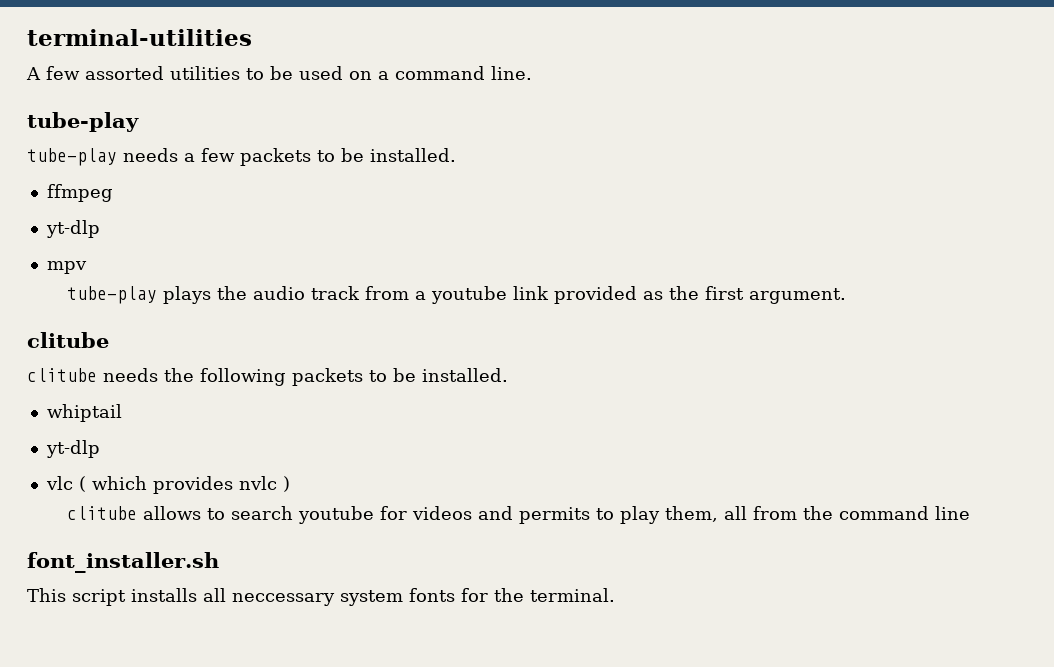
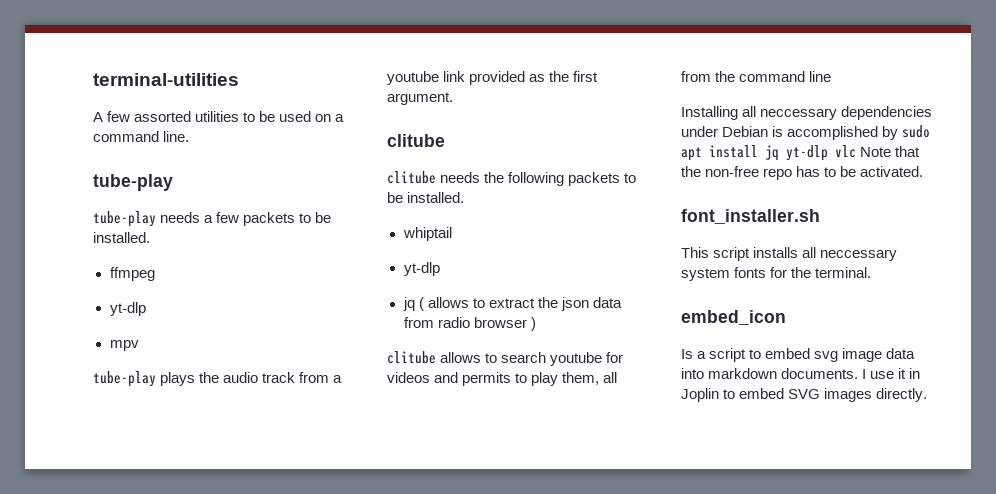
- vlc ( which provides nvlc )
+ jq ( allows to extract the json data from radio browser )
+ Installing all neccessary dependencies under Debian is accomplished by sudo apt install jq yt-dlp vlc Note that the non-free repo has to be activated.
+ embed_icon
+ Is a script to embed svg image data into markdown documents. I use it in Joplin to embed SVG images directly.

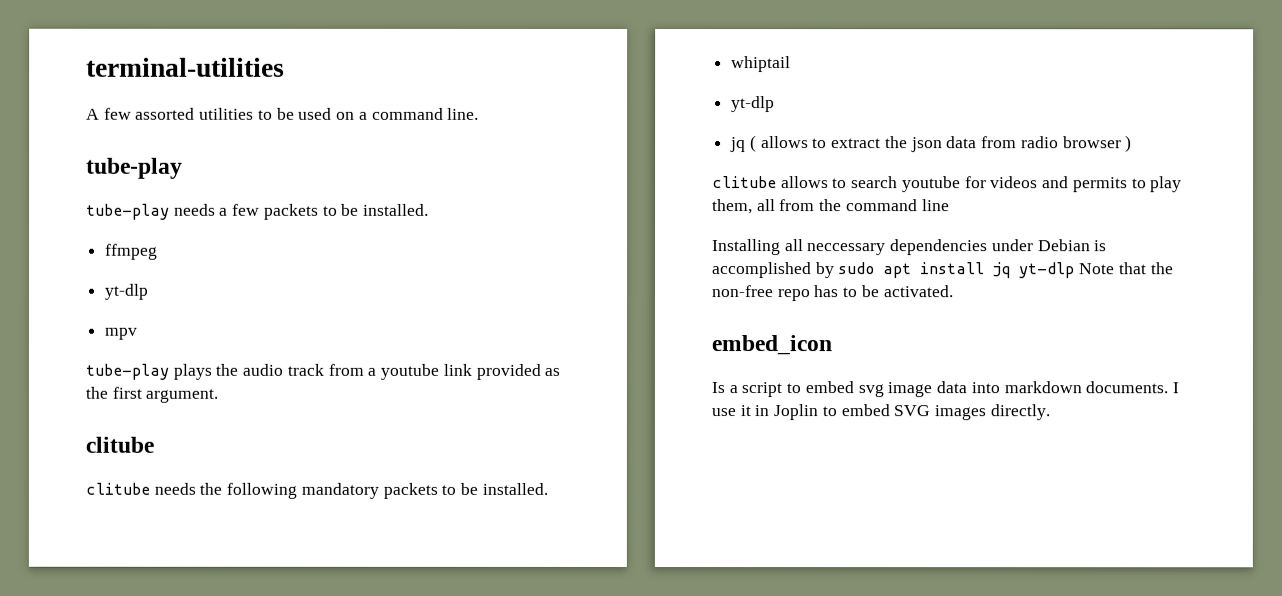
- clitube needs the following packets to be installed.
+ clitube needs the following mandatory packets to be installed.
- Installing all neccessary dependencies under Debian is accomplished by sudo apt install jq yt-dlp vlc Note that the non-free repo has to be activated.
+ Installing all neccessary dependencies under Debian is accomplished by sudo apt install jq yt-dlp Note that the non-free repo has to be activated.
- font_installer.sh
- This script installs all neccessary system fonts for the terminal.

